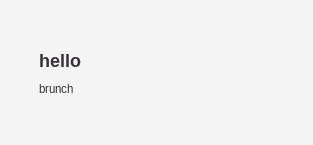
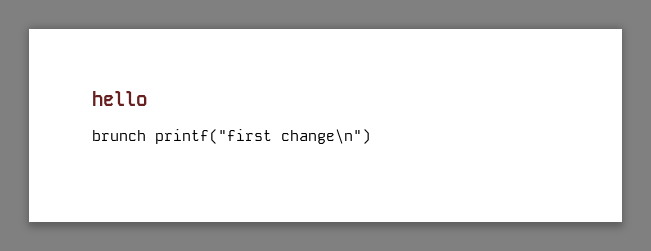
- brunch
+ brunch printf("first change\n")

